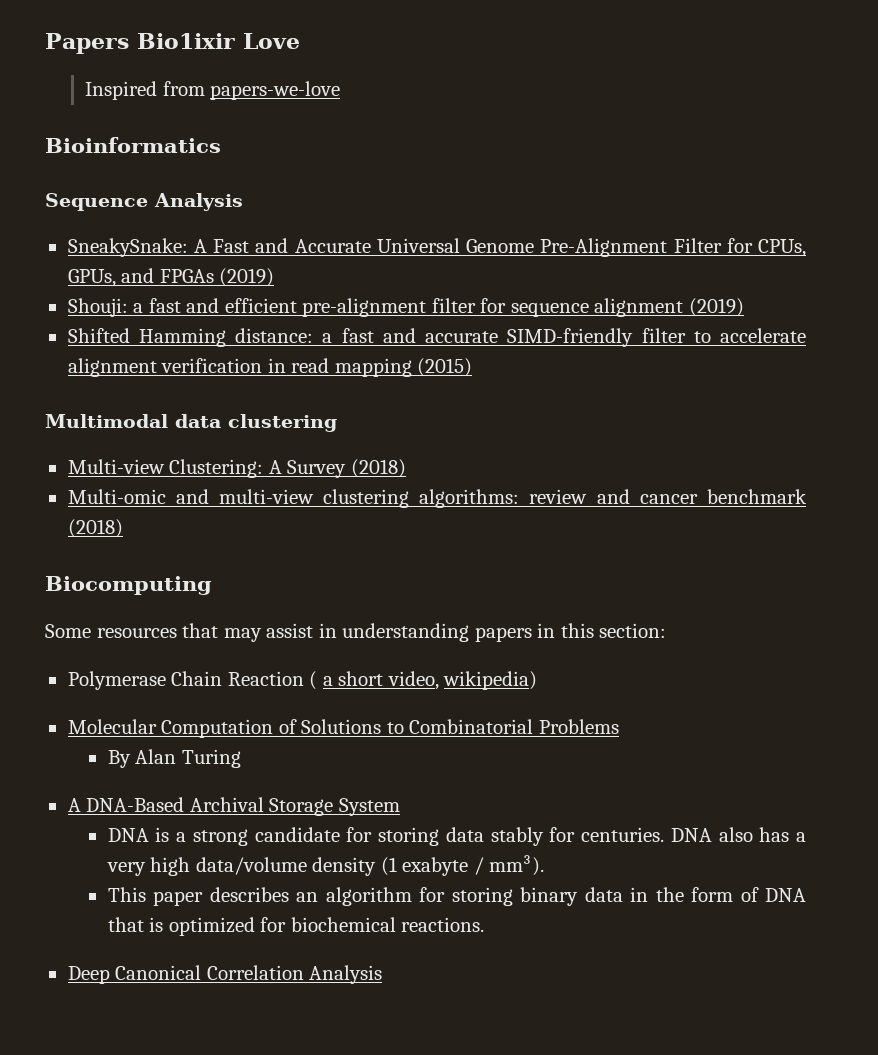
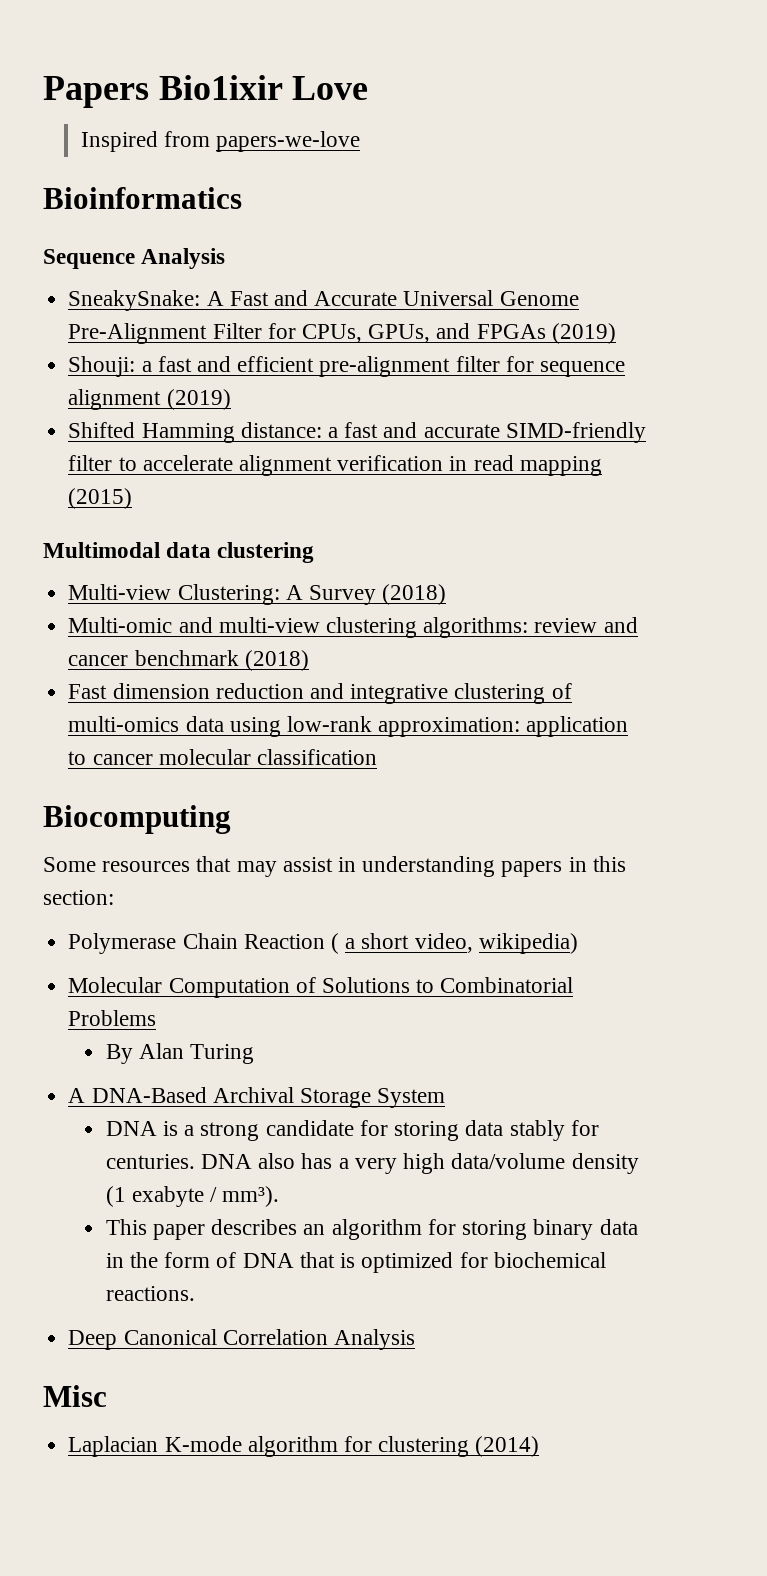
+ Fast dimension reduction and integrative clustering of multi-omics data using low-rank approximation: application to cancer molecular classification
+ Misc
+ Laplacian K-mode algorithm for clustering (2014)

